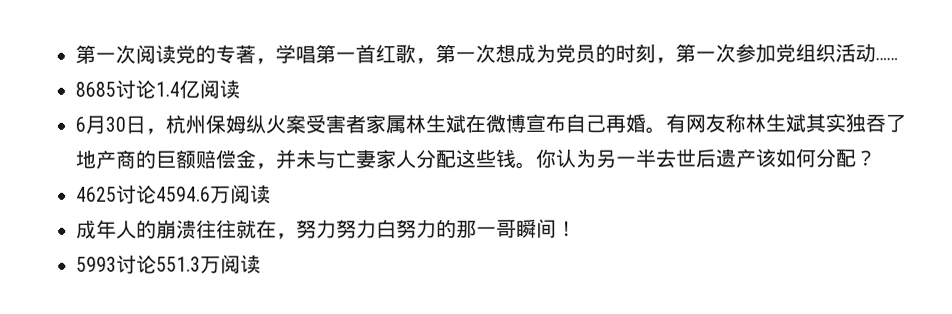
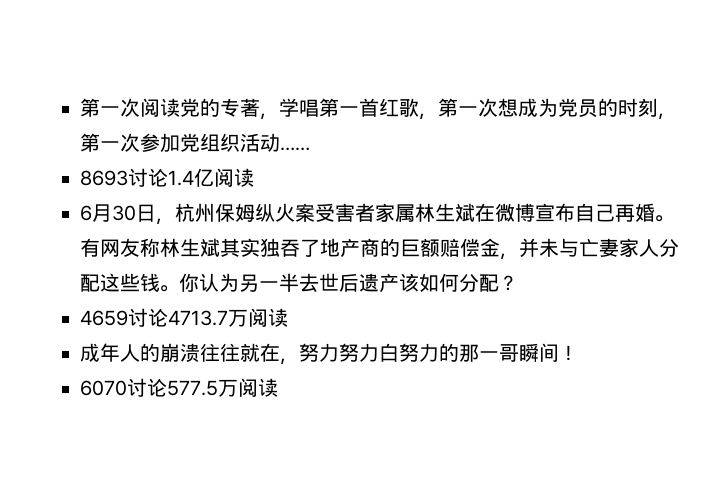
- 8685讨论1.4亿阅读
+ 8693讨论1.4亿阅读
- 4625讨论4594.6万阅读
+ 4659讨论4713.7万阅读
- 5993讨论551.3万阅读
+ 6070讨论577.5万阅读

